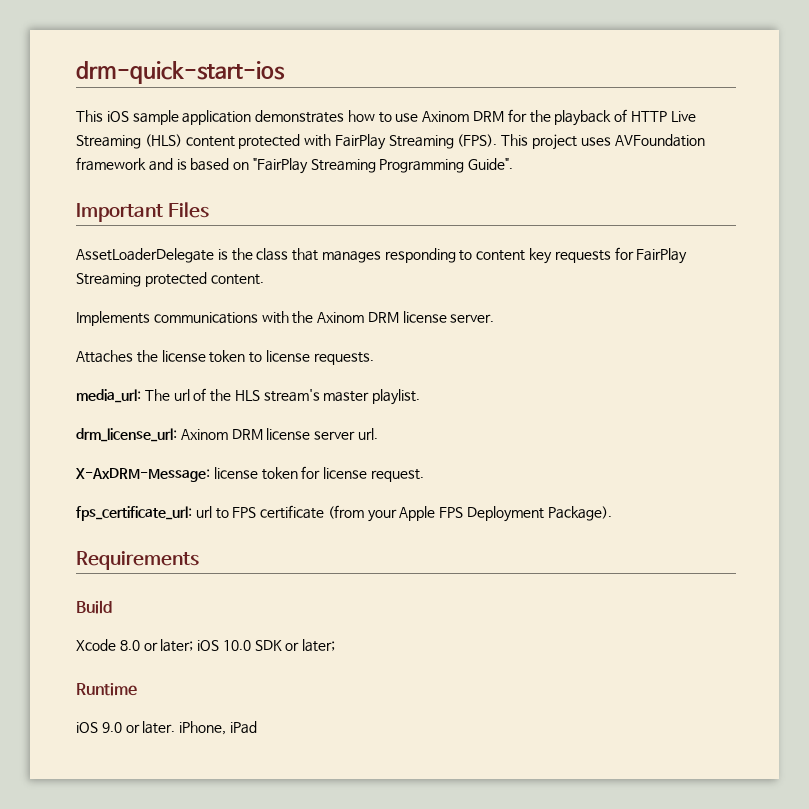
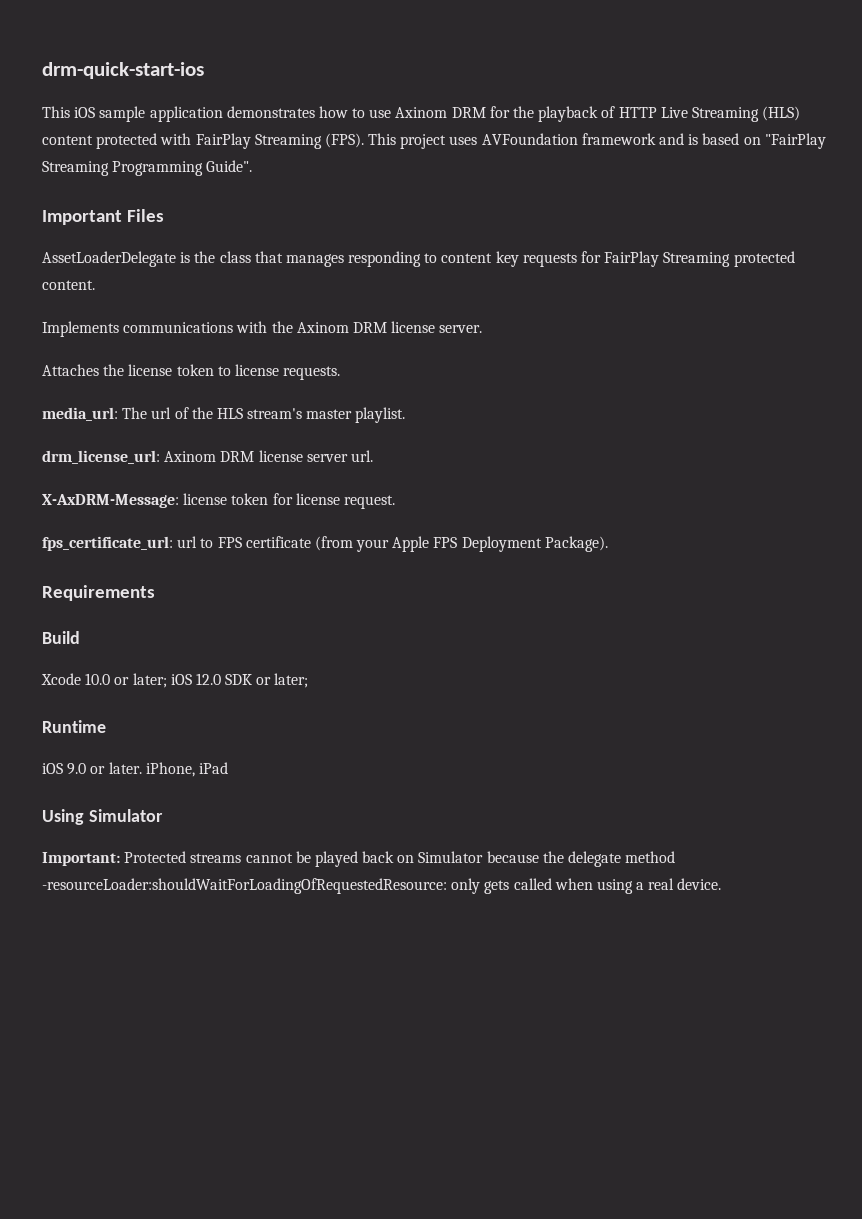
- Xcode 8.0 or later; iOS 10.0 SDK or later;
+ Xcode 10.0 or later; iOS 12.0 SDK or later;
+ Using Simulator
+ Important: Protected streams cannot be played back on Simulator because the delegate method -resourceLoader:shouldWaitForLoadingOfRequestedResource: only gets called when using a real device.

